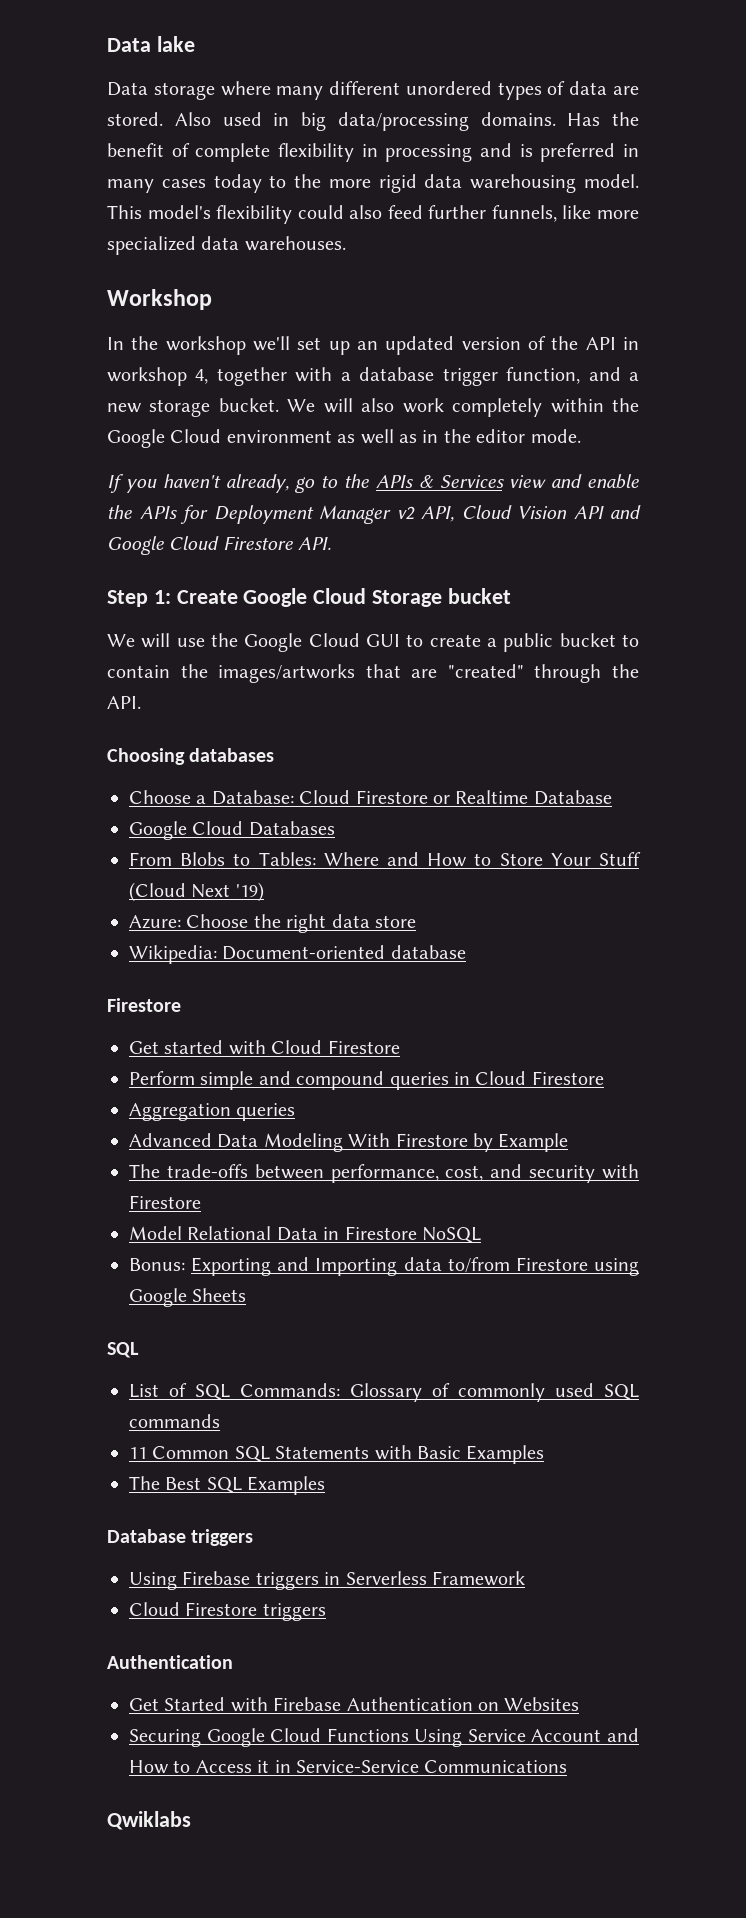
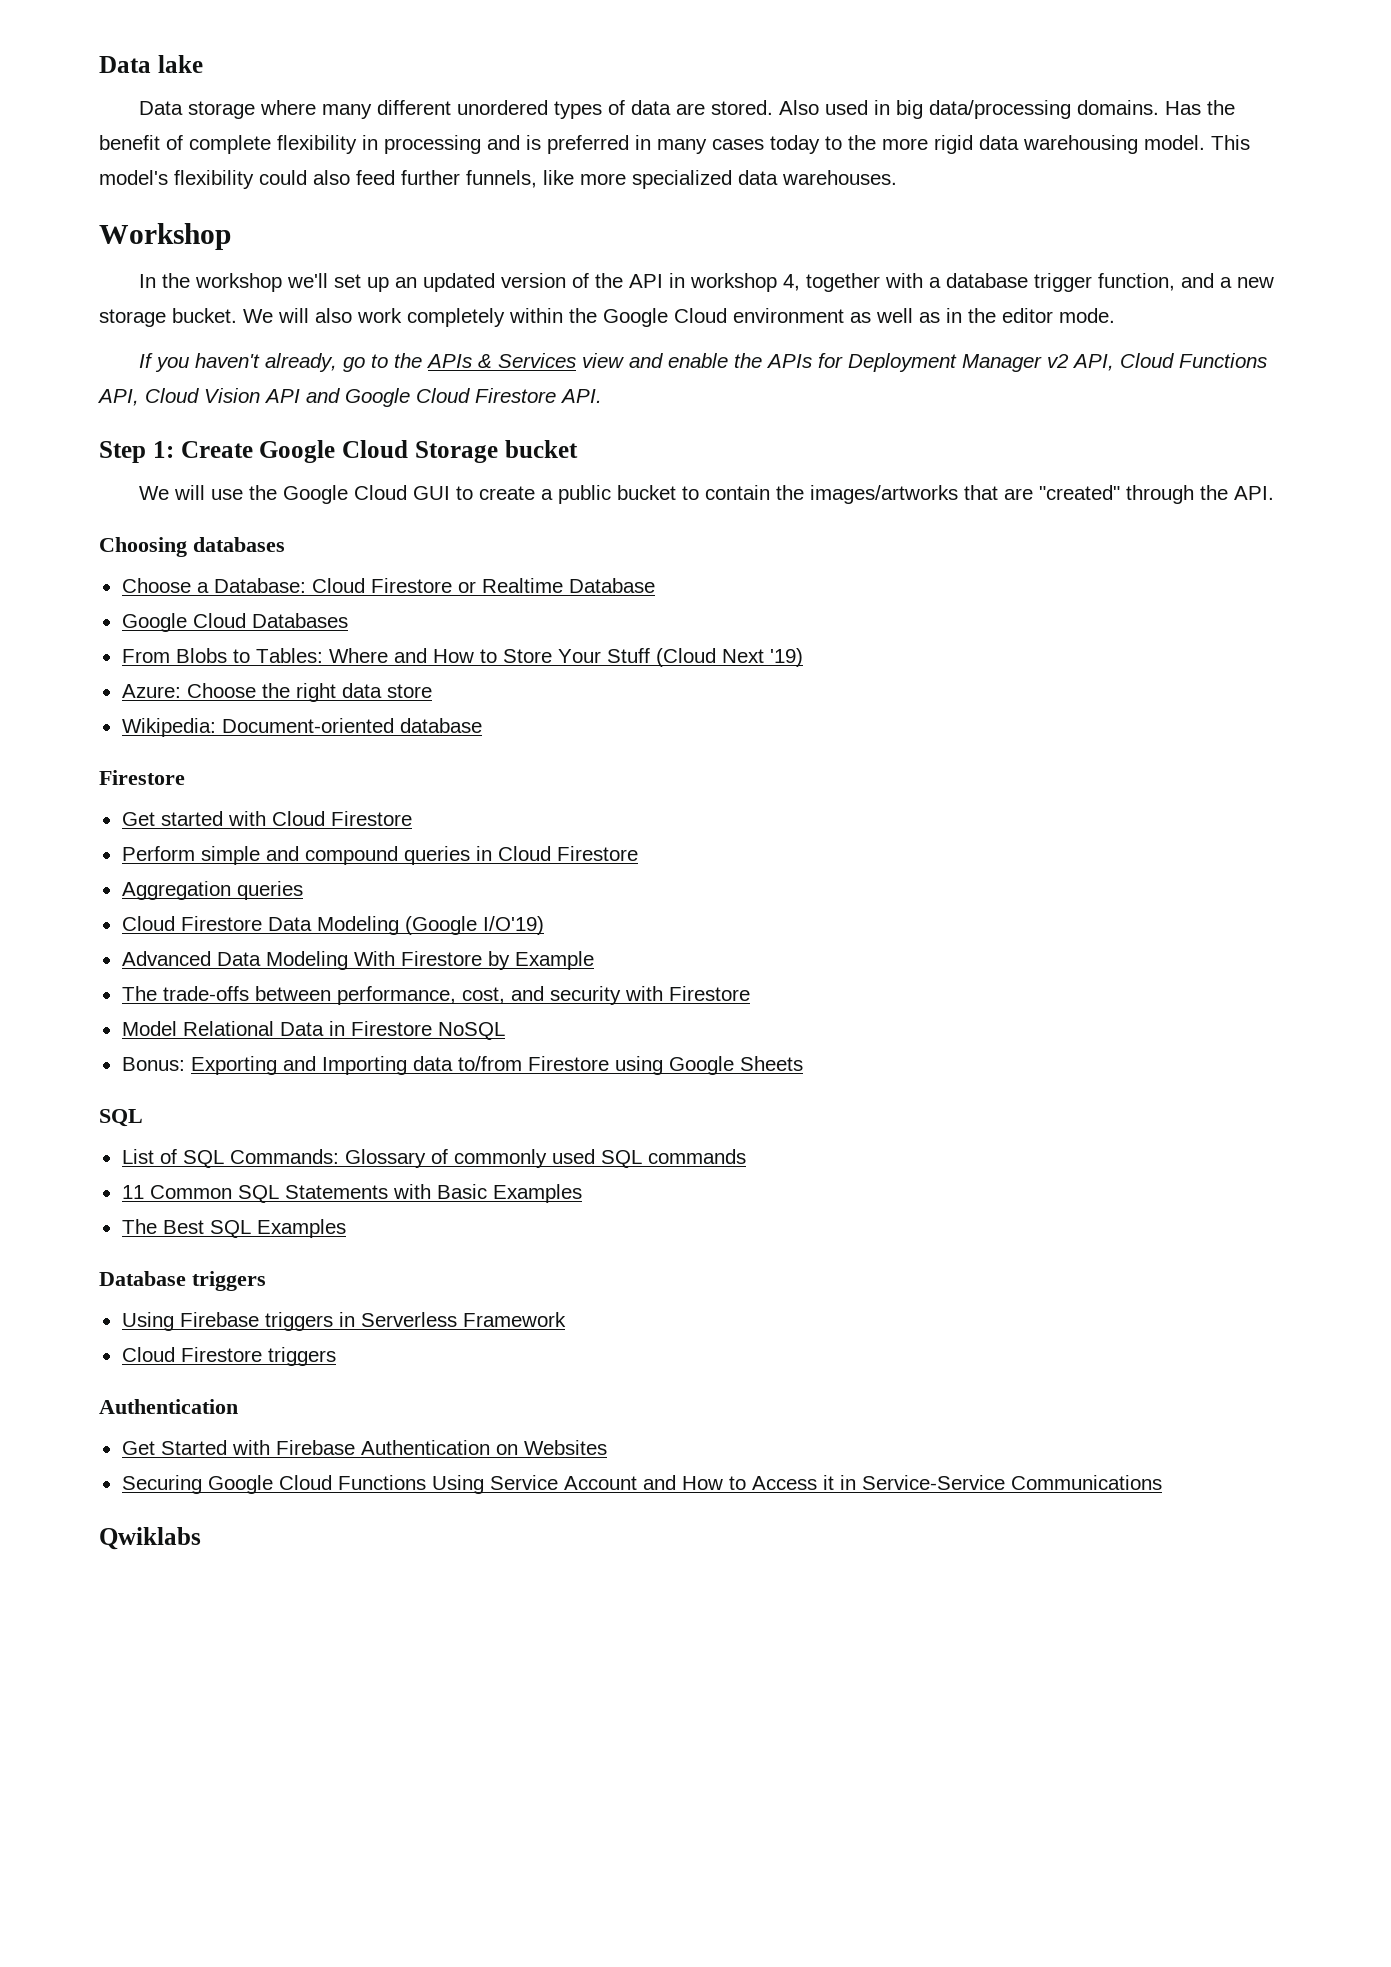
- If you haven't already, go to the APIs & Services view and enable the APIs for Deployment Manager v2 API, Cloud Vision API and Google Cloud Firestore API.
+ If you haven't already, go to the APIs & Services view and enable the APIs for Deployment Manager v2 API, Cloud Functions API, Cloud Vision API and Google Cloud Firestore API.
+ Cloud Firestore Data Modeling (Google I/O'19)

